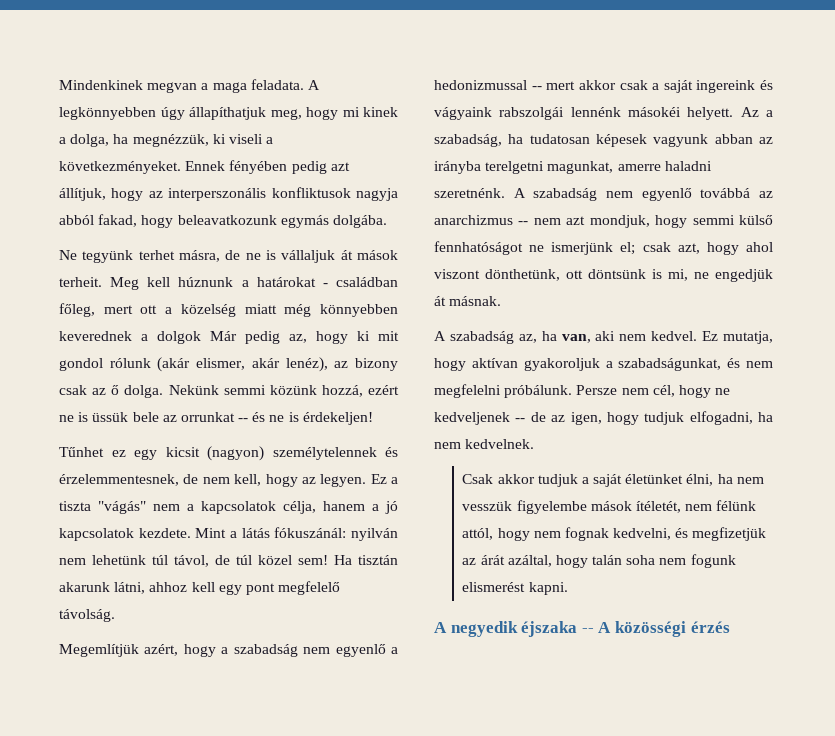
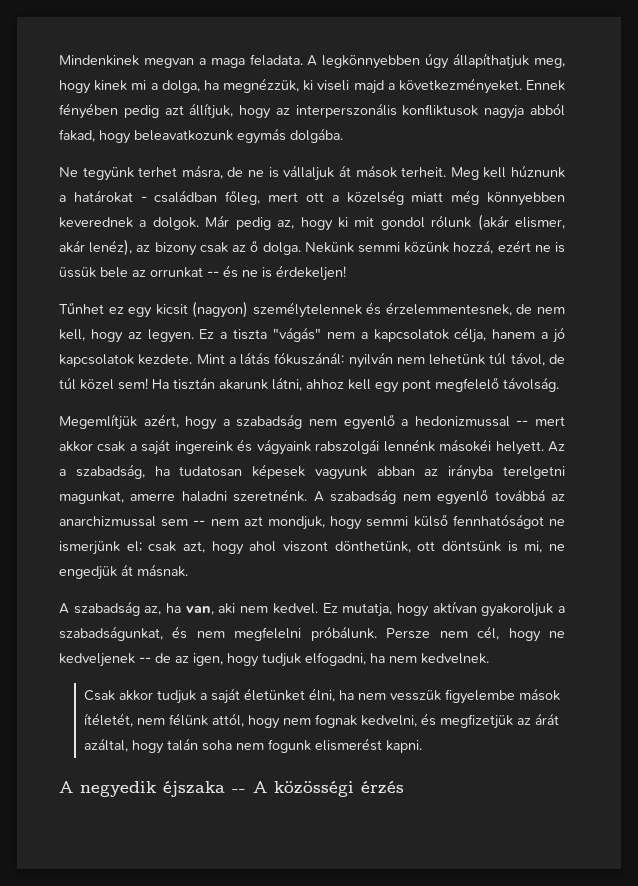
- A legkönnyebben úgy állapíthatjuk meg, hogy mi kinek a dolga, ha megnézzük, ki viseli a következményeket.
+ A legkönnyebben úgy állapíthatjuk meg, hogy kinek mi a dolga, ha megnézzük, ki viseli majd a következményeket.
- Meg kell húznunk a határokat - családban főleg, mert ott a közelség miatt még könnyebben keverednek a dolgok Már pedig az, hogy ki mit gondol rólunk (akár elismer, akár lenéz), az bizony csak az ő dolga.
+ Meg kell húznunk a határokat - családban főleg, mert ott a közelség miatt még könnyebben keverednek a dolgok. Már pedig az, hogy ki mit gondol rólunk (akár elismer, akár lenéz), az bizony csak az ő dolga.
- A szabadság nem egyenlő továbbá az anarchizmus -- nem azt mondjuk, hogy semmi külső fennhatóságot ne ismerjünk el; csak azt, hogy ahol viszont dönthetünk, ott döntsünk is mi, ne engedjük át másnak.
+ A szabadság nem egyenlő továbbá az anarchizmussal sem -- nem azt mondjuk, hogy semmi külső fennhatóságot ne ismerjünk el; csak azt, hogy ahol viszont dönthetünk, ott döntsünk is mi, ne engedjük át másnak.

